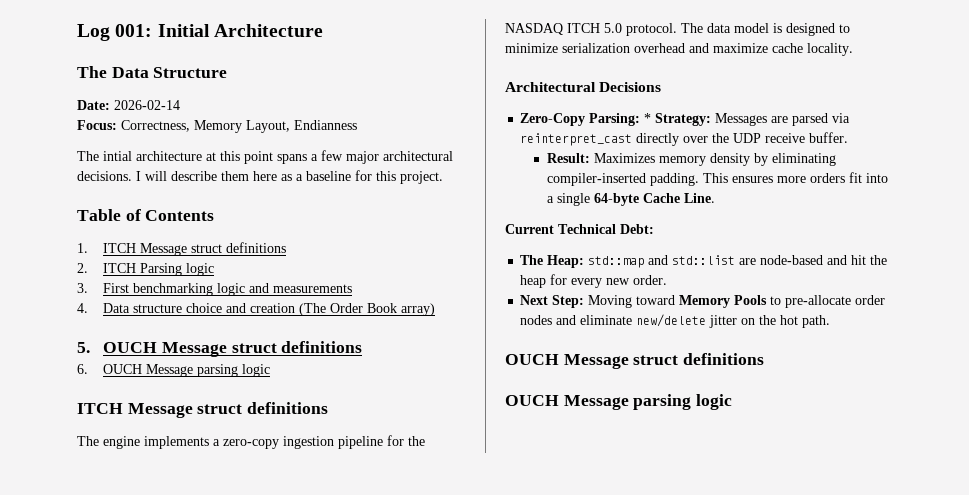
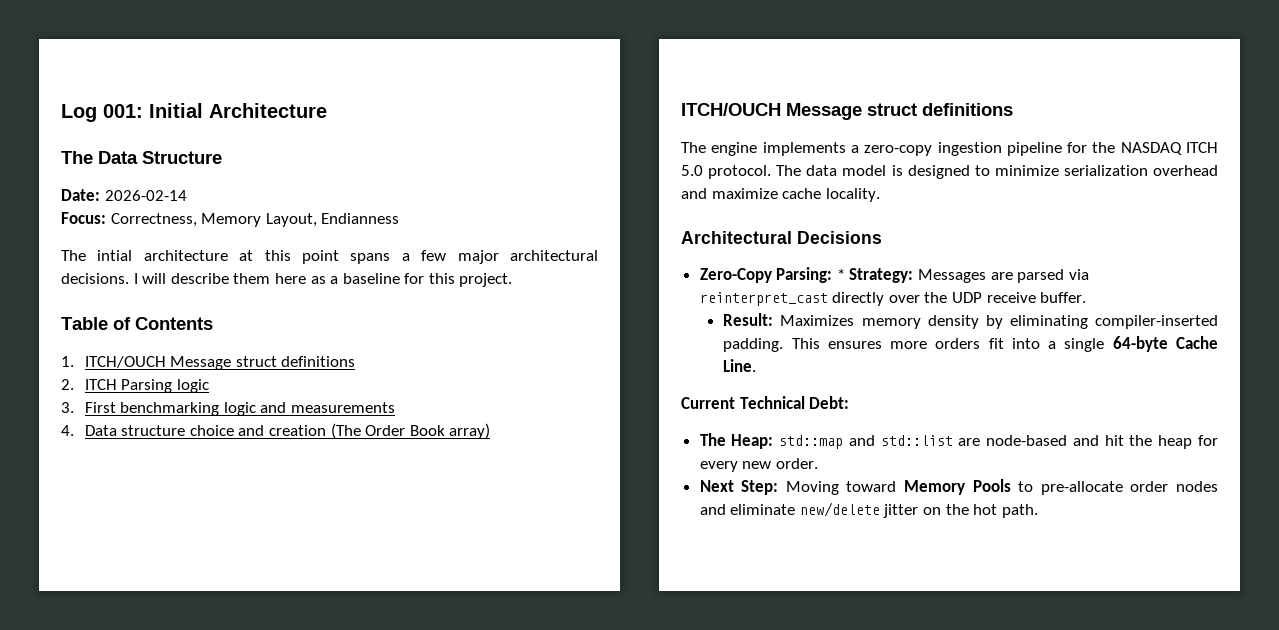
- 1. ITCH Message struct definitions
+ 1. ITCH/OUCH Message struct definitions
  4. Data structure choice and creation (The Order Book array)
- 5. OUCH Message struct definitions
- 6. OUCH Message parsing logic
- ITCH Message struct definitions
+ ITCH/OUCH Message struct definitions
  Next Step: Moving toward Memory Pools to pre-allocate order nodes and eliminate new/delete jitter on the hot path.
- OUCH Message struct definitions
- OUCH Message parsing logic

